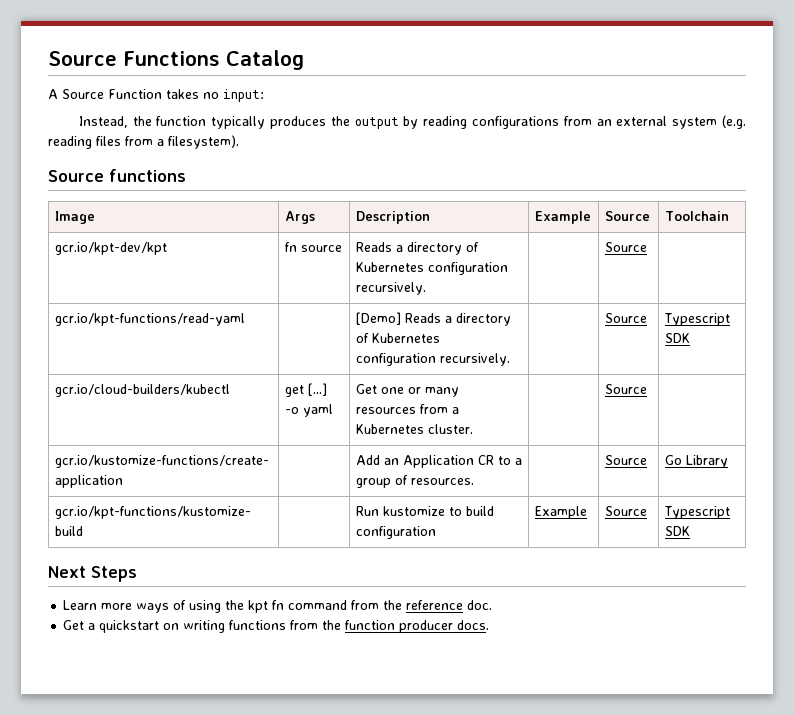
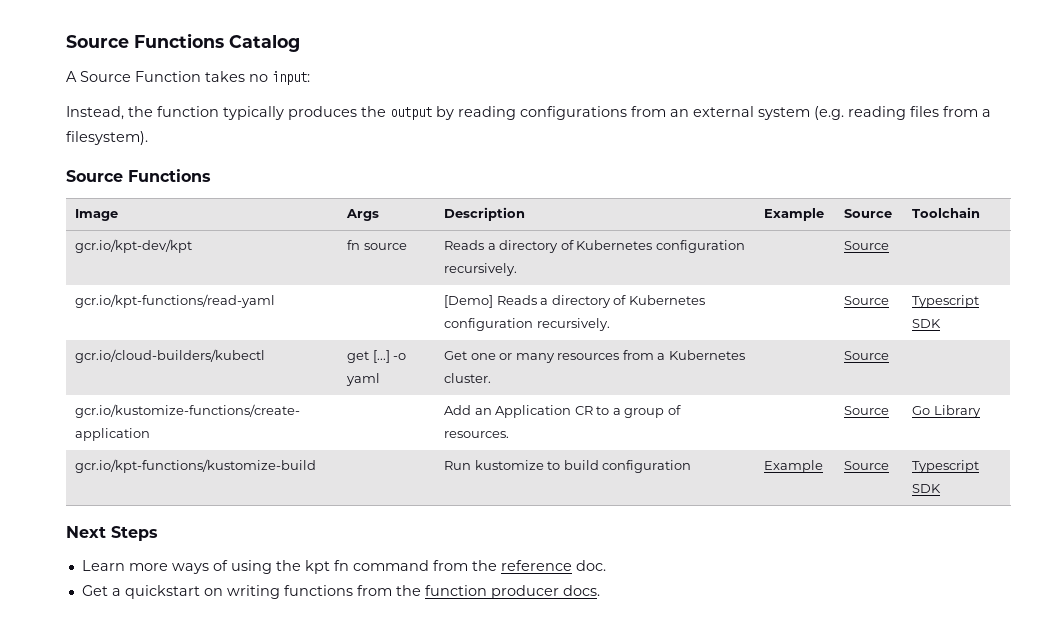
  Instead, the function typically produces the output by reading configurations from an external system (e.g. reading files from a filesystem).
- Source functions
+ Source Functions

